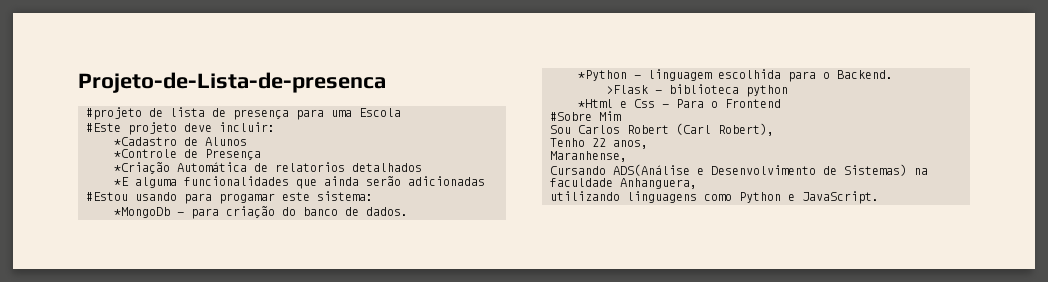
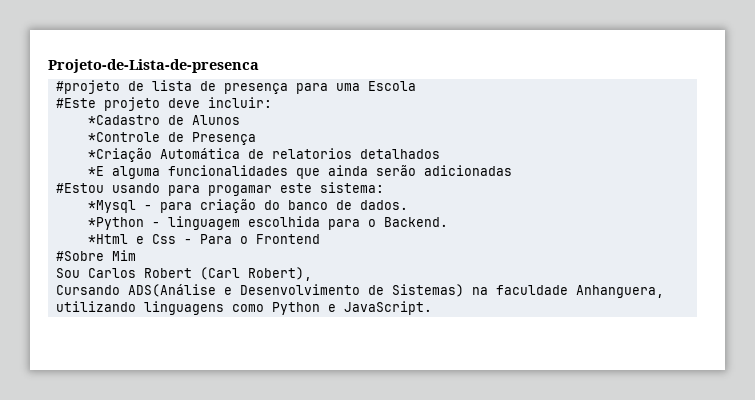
- *MongoDb - para criação do banco de dados.
+ *Mysql - para criação do banco de dados.
- >Flask - biblioteca python
- Tenho 22 anos,
- Maranhense,

